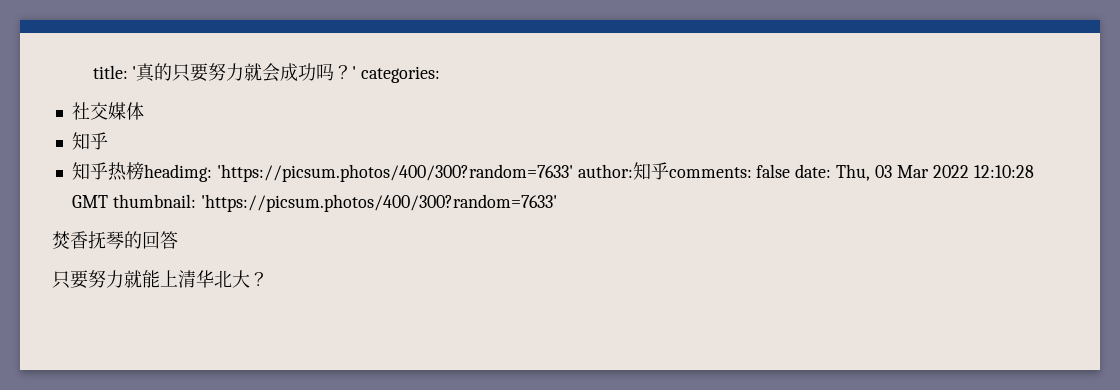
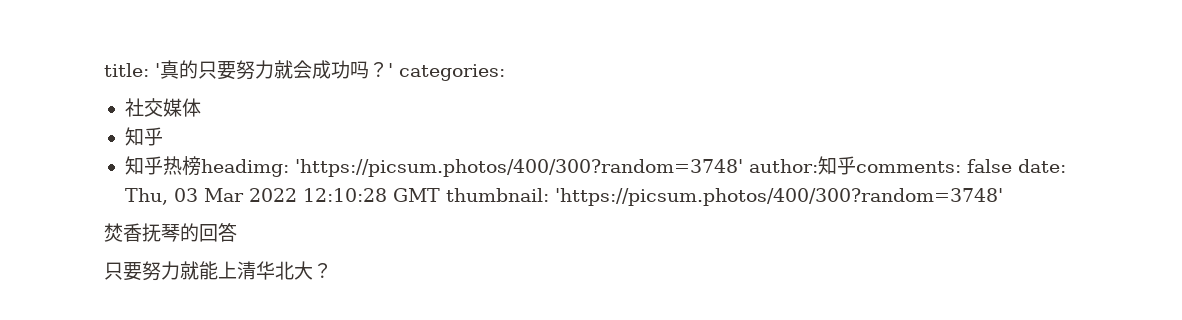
- 知乎热榜headimg: 'https://picsum.photos/400/300?random=7633' author:知乎comments: false date: Thu, 03 Mar 2022 12:10:28 GMT thumbnail: 'https://picsum.photos/400/300?random=7633'
+ 知乎热榜headimg: 'https://picsum.photos/400/300?random=3748' author:知乎comments: false date: Thu, 03 Mar 2022 12:10:28 GMT thumbnail: 'https://picsum.photos/400/300?random=3748'

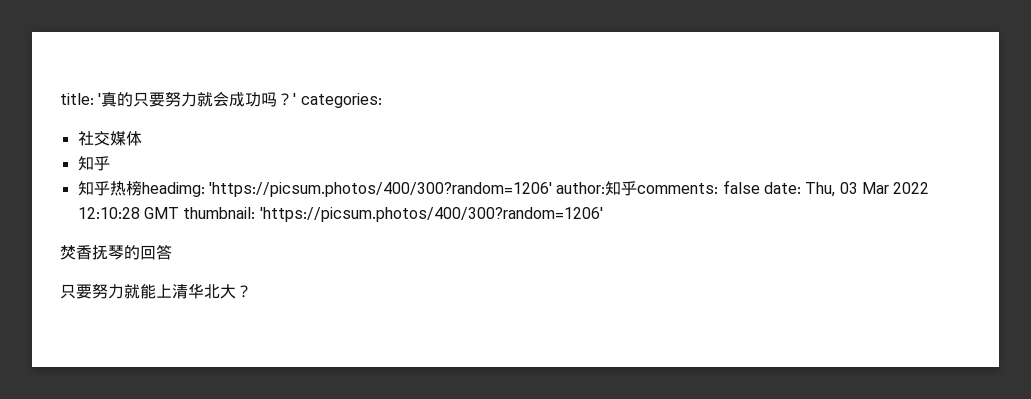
- 知乎热榜headimg: 'https://picsum.photos/400/300?random=3748' author:知乎comments: false date: Thu, 03 Mar 2022 12:10:28 GMT thumbnail: 'https://picsum.photos/400/300?random=3748'
+ 知乎热榜headimg: 'https://picsum.photos/400/300?random=1206' author:知乎comments: false date: Thu, 03 Mar 2022 12:10:28 GMT thumbnail: 'https://picsum.photos/400/300?random=1206'

